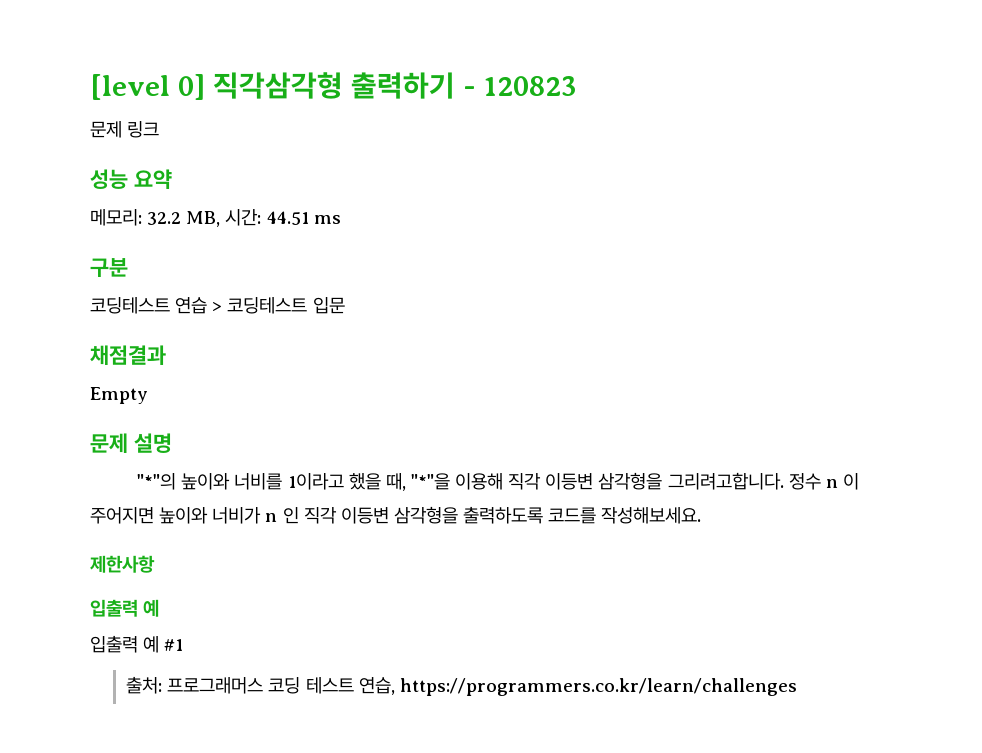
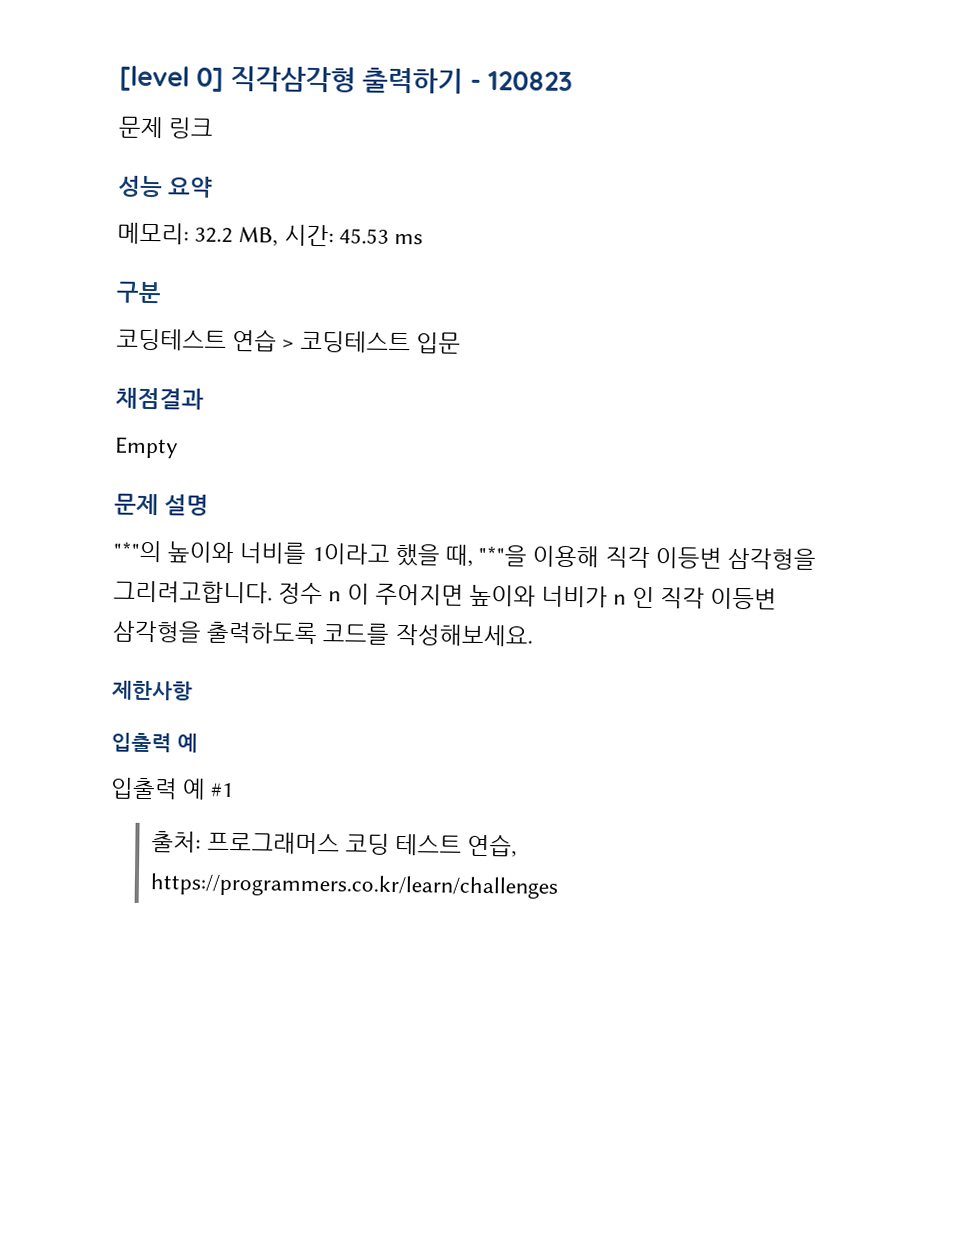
- 메모리: 32.2 MB, 시간: 44.51 ms
+ 메모리: 32.2 MB, 시간: 45.53 ms

